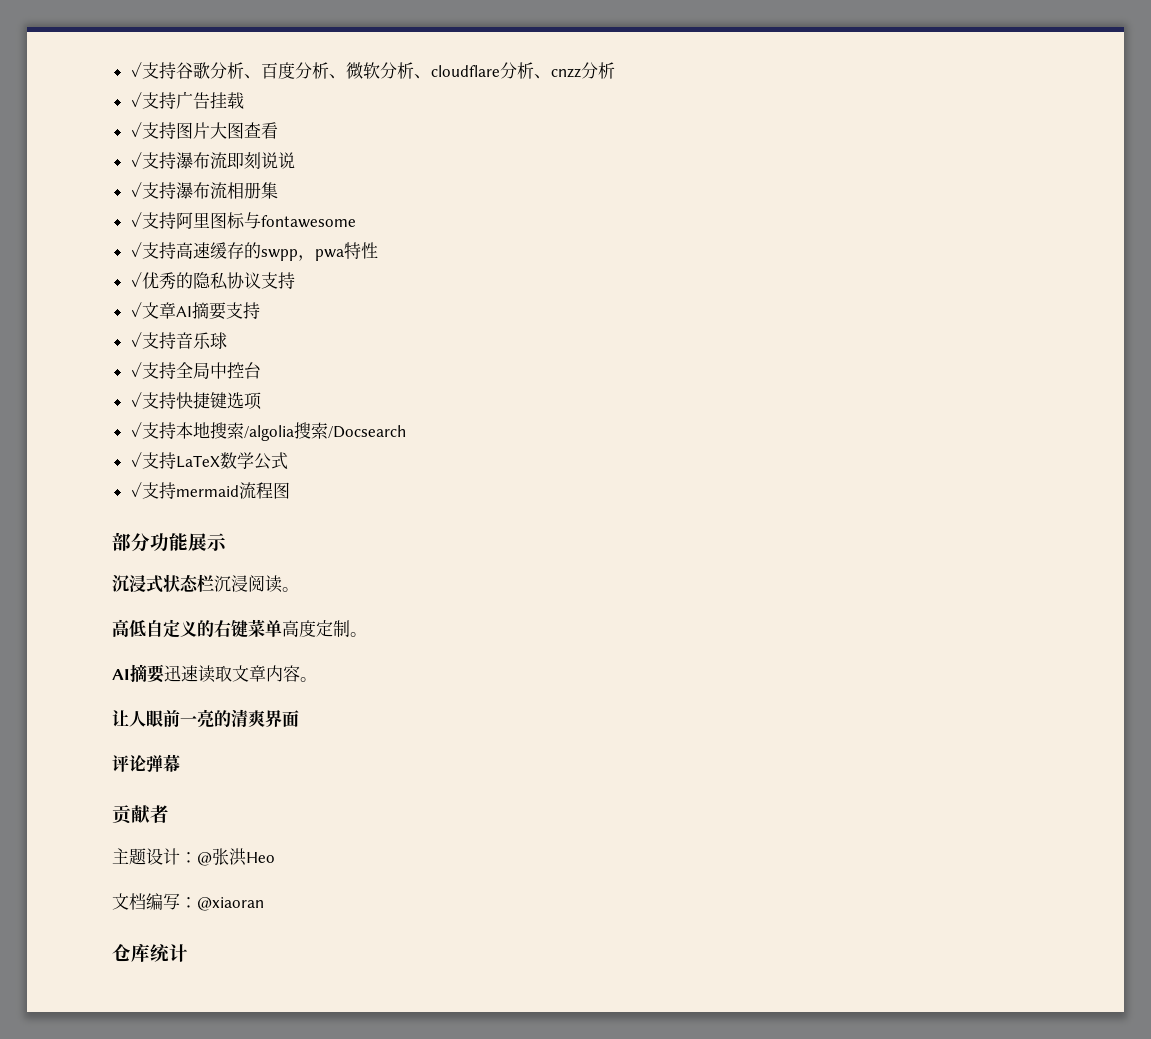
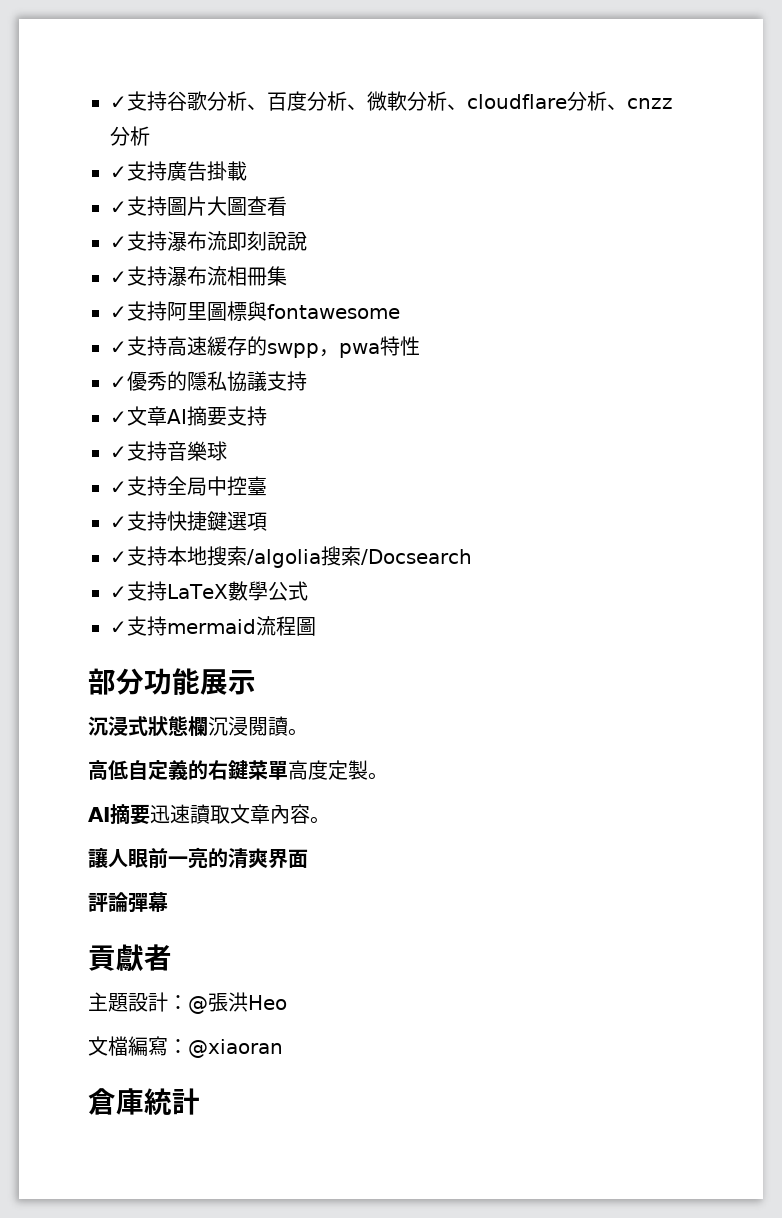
- ✓支持谷歌分析、百度分析、微软分析、cloudflare分析、cnzz分析
+ ✓支持谷歌分析、百度分析、微軟分析、cloudflare分析、cnzz分析
- ✓支持广告挂载
- ✓支持图片大图查看
+ ✓支持廣告掛載
+ ✓支持圖片大圖查看
- ✓支持瀑布流即刻说说
+ ✓支持瀑布流即刻說說
- ✓支持瀑布流相册集
+ ✓支持瀑布流相冊集
- ✓支持阿里图标与fontawesome
+ ✓支持阿里圖標與fontawesome
- ✓支持高速缓存的swpp，pwa特性
+ ✓支持高速緩存的swpp，pwa特性
- ✓优秀的隐私协议支持
+ ✓優秀的隱私協議支持
- ✓支持音乐球
+ ✓支持音樂球
- ✓支持全局中控台
+ ✓支持全局中控臺
- ✓支持快捷键选项
+ ✓支持快捷鍵選項
- ✓支持LaTeX数学公式
+ ✓支持LaTeX數學公式
- ✓支持mermaid流程图
+ ✓支持mermaid流程圖
- 沉浸式状态栏沉浸阅读。
+ 沉浸式狀態欄沉浸閱讀。
- 高低自定义的右键菜单高度定制。
+ 高低自定義的右鍵菜單高度定製。
- AI摘要迅速读取文章内容。
+ AI摘要迅速讀取文章內容。
- 让人眼前一亮的清爽界面
+ 讓人眼前一亮的清爽界面
- 评论弹幕
+ 評論彈幕
- 贡献者
+ 貢獻者
- 主题设计：@张洪Heo
+ 主題設計：@張洪Heo
- 文档编写：@xiaoran
+ 文檔編寫：@xiaoran
- 仓库统计
+ 倉庫統計

